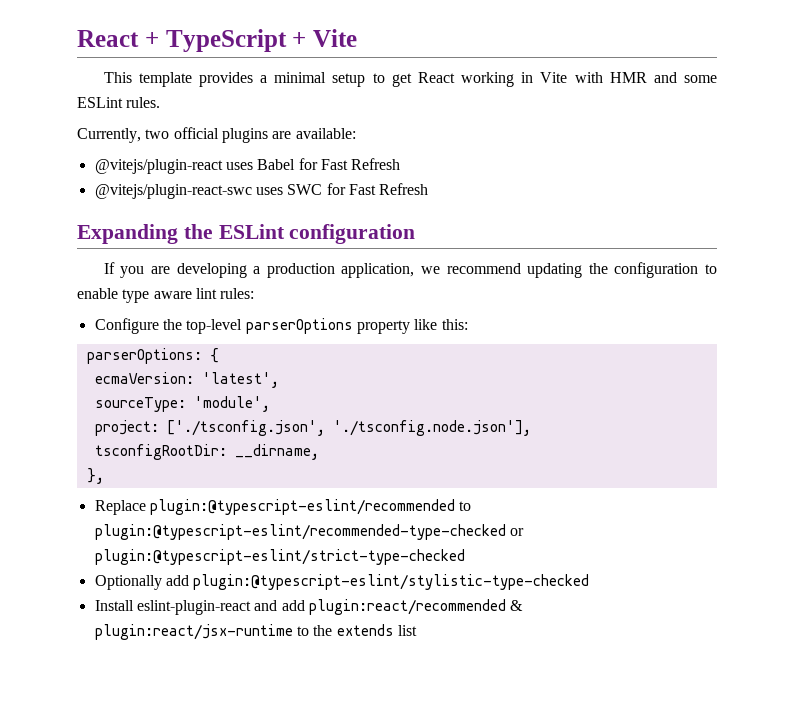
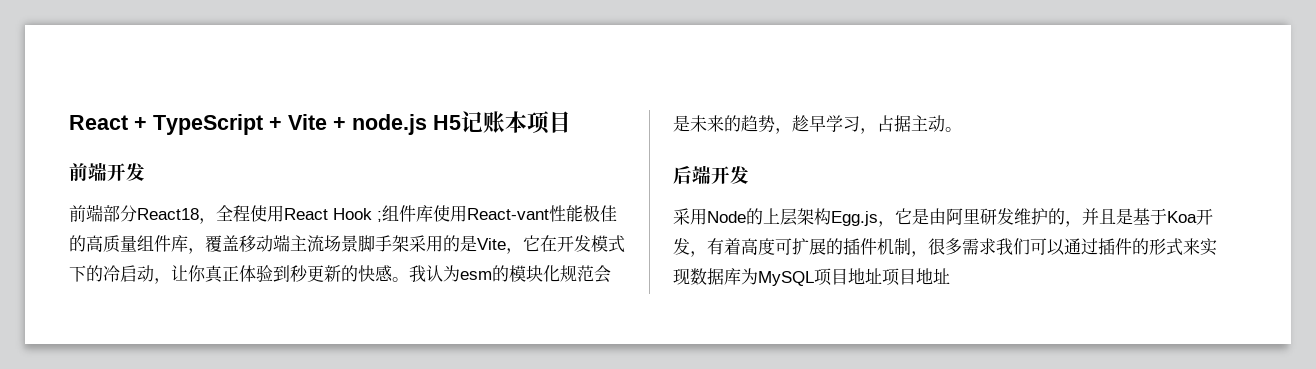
- React + TypeScript + Vite
- This template provides a minimal setup to get React working in Vite with HMR and some ESLint rules.
- Currently, two official plugins are available:
- @vitejs/plugin-react uses Babel for Fast Refresh
- @vitejs/plugin-react-swc uses SWC for Fast Refresh
- Expanding the ESLint configuration
- If you are developing a production application, we recommend updating the configuration to enable type aware lint rules:
- Configure the top-level parserOptions property like this:
- parserOptions: {
- ecmaVersion: 'latest',
- sourceType: 'module',
- project: ['./tsconfig.json', './tsconfig.node.json'],
- tsconfigRootDir: __dirname,
- },
- Replace plugin:@typescript-eslint/recommended to plugin:@typescript-eslint/recommended-type-checked or plugin:@typescript-eslint/strict-type-checked
- Optionally add plugin:@typescript-eslint/stylistic-type-checked
- Install eslint-plugin-react and add plugin:react/recommended & plugin:react/jsx-runtime to the extends list
+ React + TypeScript + Vite + node.js H5记账本项目
+ 前端开发
+ 前端部分React18，全程使用React Hook ;组件库使用React-vant性能极佳的高质量组件库，覆盖移动端主流场景脚手架采用的是Vite，它在开发模式下的冷启动，让你真正体验到秒更新的快感。我认为esm的模块化规范会是未来的趋势，趁早学习，占据主动。
+ 后端开发
+ 采用Node的上层架构Egg.js，它是由阿里研发维护的，并且是基于Koa开发，有着高度可扩展的插件机制，很多需求我们可以通过插件的形式来实现数据库为MySQL项目地址项目地址

